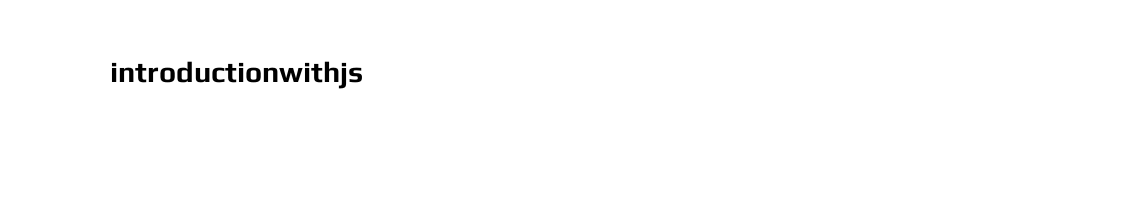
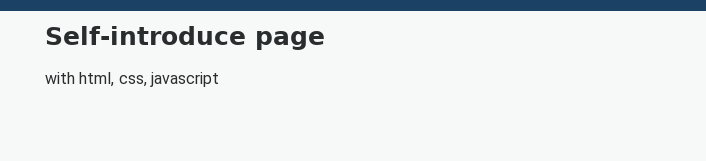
- introductionwithjs
+ Self-introduce page
+ with html, css, javascript

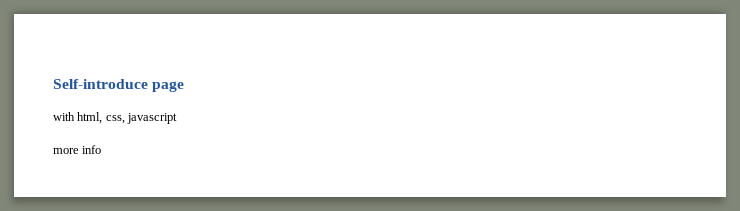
+ more info

